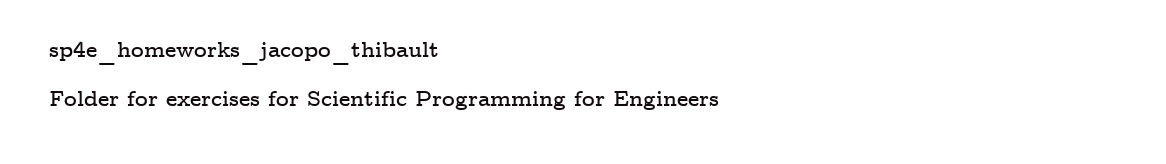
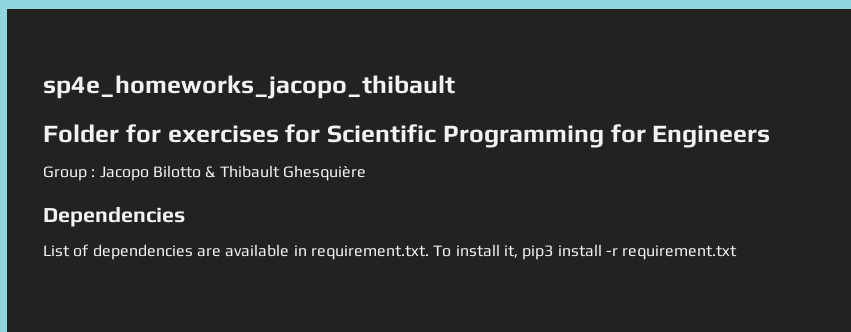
+ Group : Jacopo Bilotto & Thibault Ghesquière
+ Dependencies
+ List of dependencies are available in requirement.txt. To install it, pip3 install -r requirement.txt

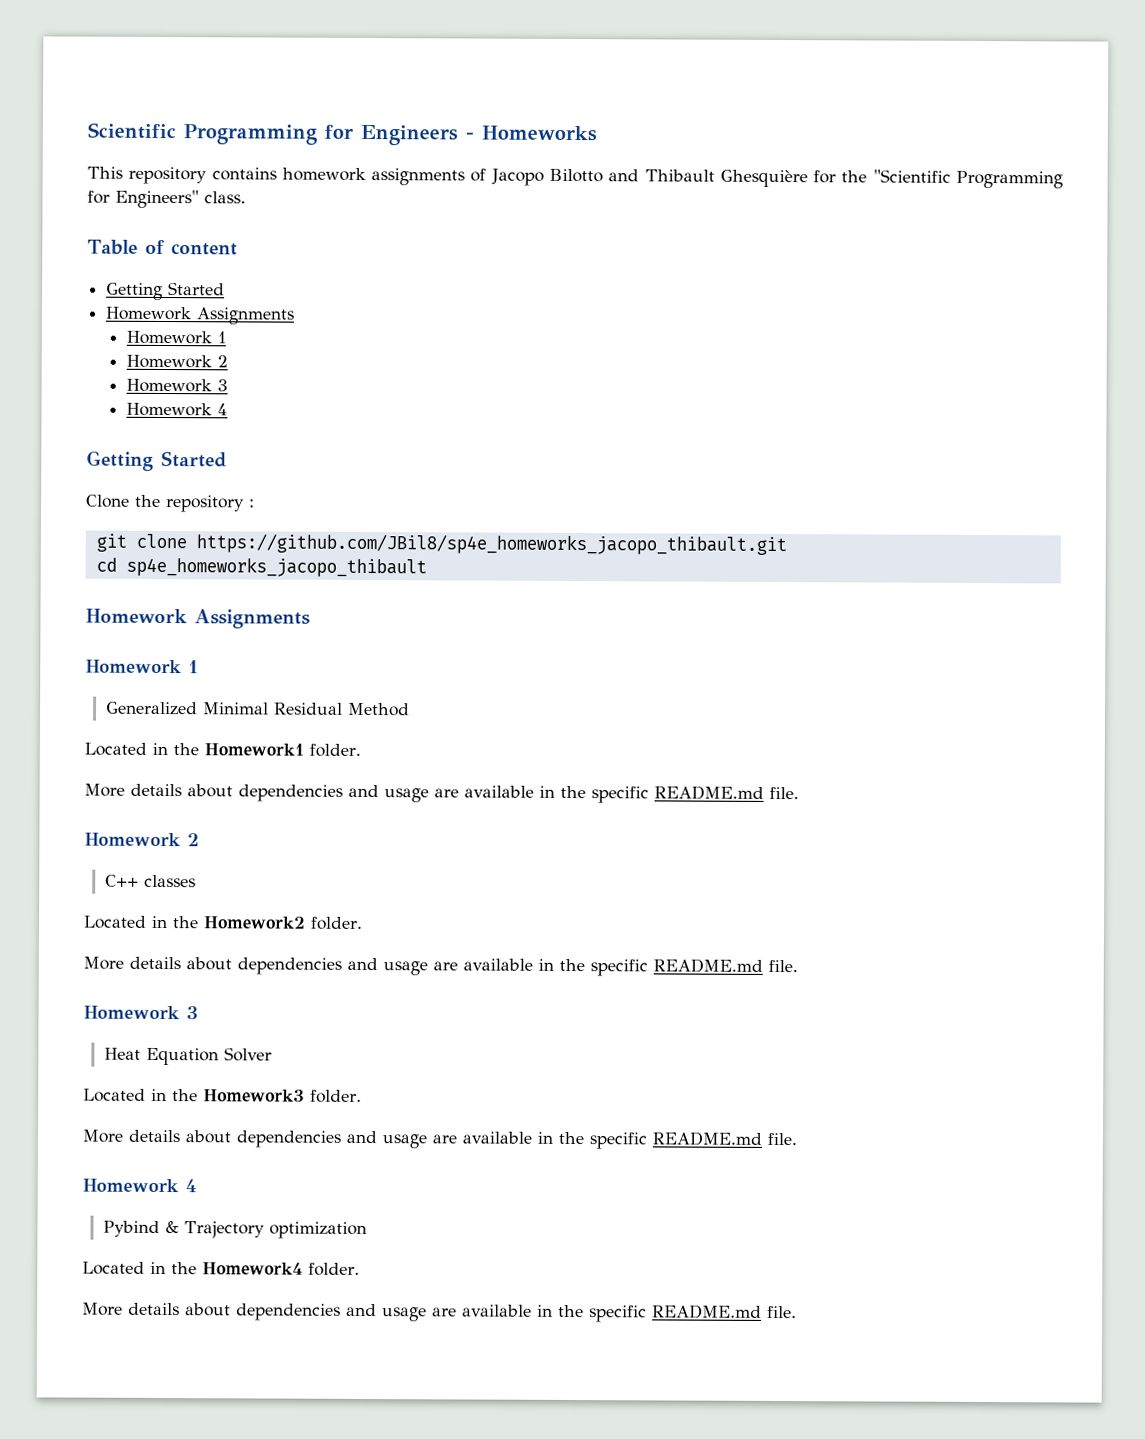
- sp4e_homeworks_jacopo_thibault
- Folder for exercises for Scientific Programming for Engineers
- Group : Jacopo Bilotto & Thibault Ghesquière
- Dependencies
- List of dependencies are available in requirement.txt. To install it, pip3 install -r requirement.txt
+ Scientific Programming for Engineers - Homeworks
+ This repository contains homework assignments of Jacopo Bilotto and Thibault Ghesquière for the "Scientific Programming for Engineers" class.
+ Table of content
+ Getting Started
+ Homework Assignments
+ Homework 1
+ Homework 2
+ Homework 3
+ Homework 4
+ Getting Started
+ Clone the repository :
+ git clone https://github.com/JBil8/sp4e_homeworks_jacopo_thibault.git
+ cd sp4e_homeworks_jacopo_thibault
+ Homework Assignments
+ Homework 1
+ Generalized Minimal Residual Method
+ Located in the Homework1 folder.
+ More details about dependencies and usage are available in the specific README.md file.
+ Homework 2
+ C++ classes
+ Located in the Homework2 folder.
+ More details about dependencies and usage are available in the specific README.md file.
+ Homework 3
+ Heat Equation Solver
+ Located in the Homework3 folder.
+ More details about dependencies and usage are available in the specific README.md file.
+ Homework 4
+ Pybind & Trajectory optimization
+ Located in the Homework4 folder.
+ More details about dependencies and usage are available in the specific README.md file.

